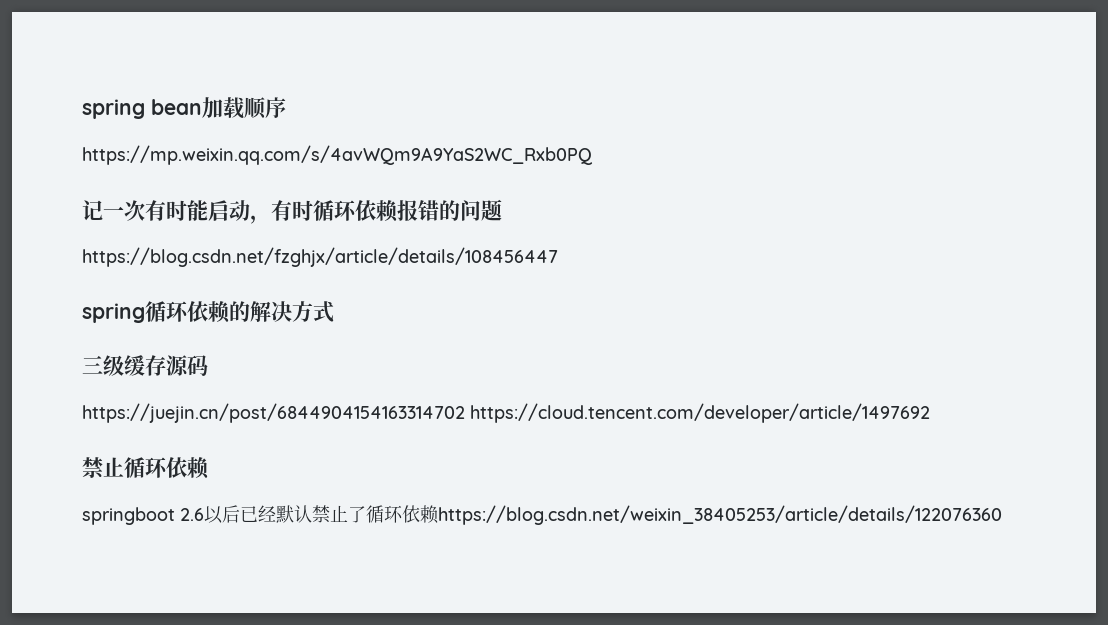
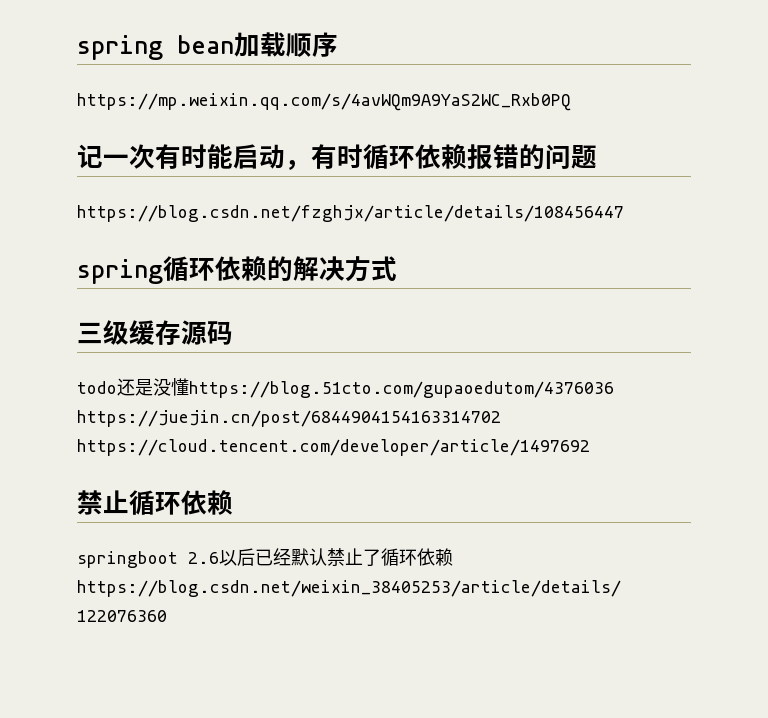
- https://juejin.cn/post/6844904154163314702 https://cloud.tencent.com/developer/article/1497692
+ todo还是没懂https://blog.51cto.com/gupaoedutom/4376036 https://juejin.cn/post/6844904154163314702 https://cloud.tencent.com/developer/article/1497692

